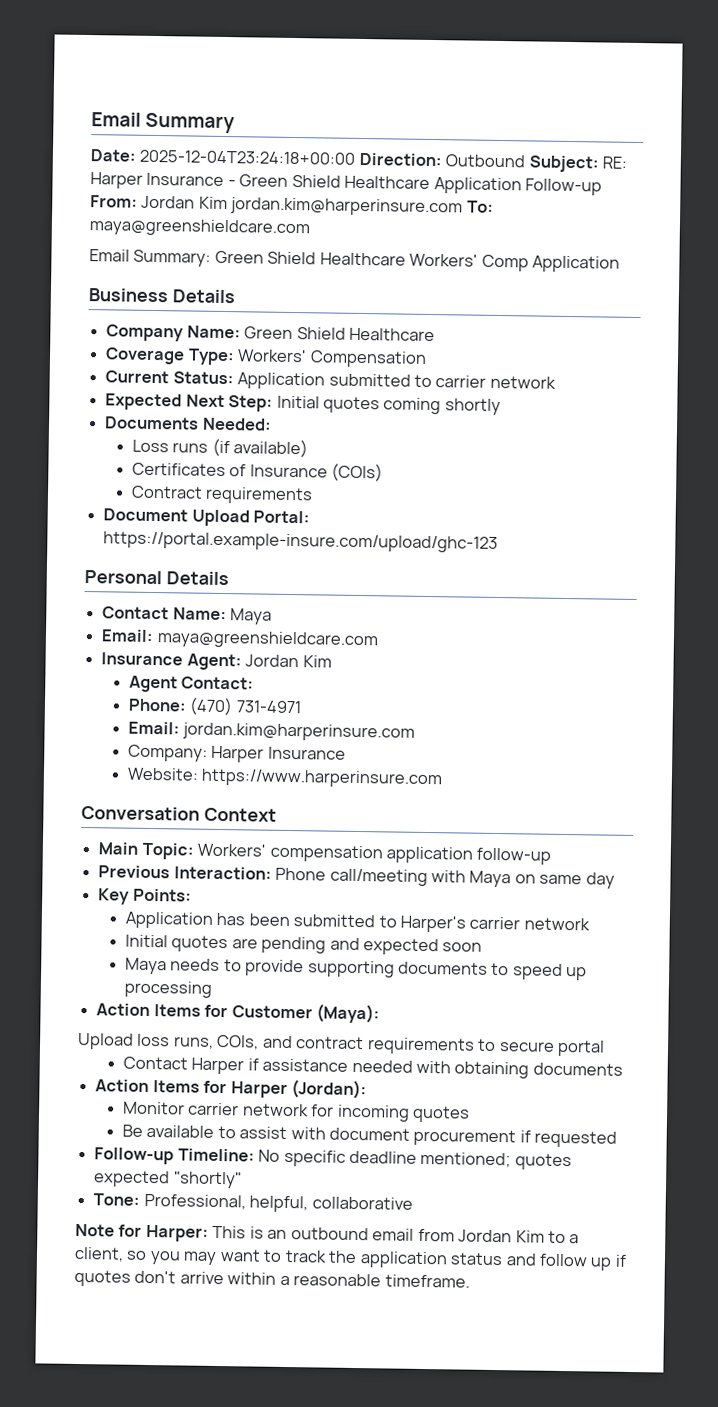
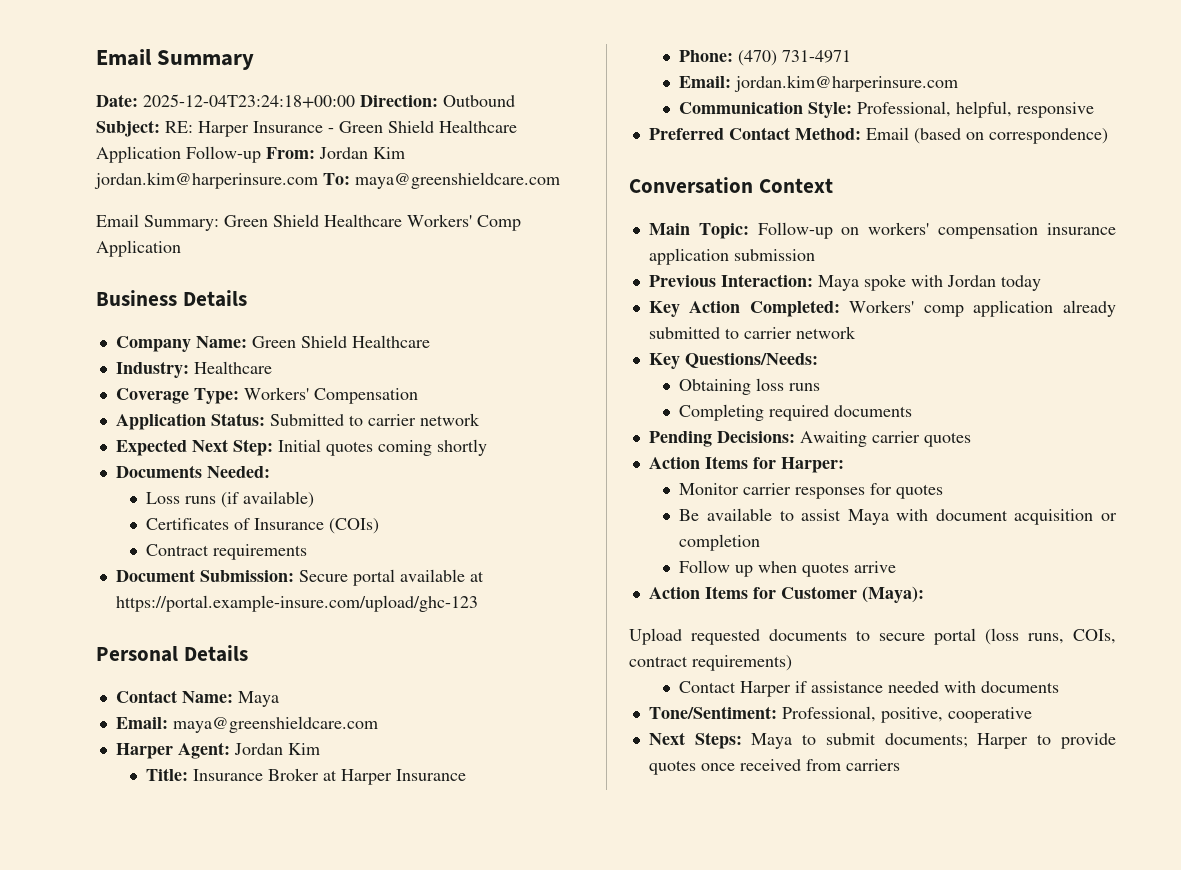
+ Industry: Healthcare
- Current Status: Application submitted to carrier network
+ Application Status: Submitted to carrier network
- Document Upload Portal: https://portal.example-insure.com/upload/ghc-123
+ Document Submission: Secure portal available at https://portal.example-insure.com/upload/ghc-123
- Insurance Agent: Jordan Kim
+ Harper Agent: Jordan Kim
- Agent Contact:
+ Title: Insurance Broker at Harper Insurance
- Company: Harper Insurance
- Website: https://www.harperinsure.com
+ Communication Style: Professional, helpful, responsive
+ Preferred Contact Method: Email (based on correspondence)
  Conversation Context
- Main Topic: Workers' compensation application follow-up
- Previous Interaction: Phone call/meeting with Maya on same day
- Key Points:
- Application has been submitted to Harper's carrier network
- Initial quotes are pending and expected soon
- Maya needs to provide supporting documents to speed up processing
+ Main Topic: Follow-up on workers' compensation insurance application submission
+ Previous Interaction: Maya spoke with Jordan today
+ Key Action Completed: Workers' comp application already submitted to carrier network
+ Key Questions/Needs:
+ Obtaining loss runs
+ Completing required documents
+ Pending Decisions: Awaiting carrier quotes
+ Action Items for Harper:
+ Monitor carrier responses for quotes
+ Be available to assist Maya with document acquisition or completion
+ Follow up when quotes arrive
- Upload loss runs, COIs, and contract requirements to secure portal
+ Upload requested documents to secure portal (loss runs, COIs, contract requirements)
- Contact Harper if assistance needed with obtaining documents
- Action Items for Harper (Jordan):
- Monitor carrier network for incoming quotes
- Be available to assist with document procurement if requested
- Follow-up Timeline: No specific deadline mentioned; quotes expected "shortly"
- Tone: Professional, helpful, collaborative
- Note for Harper: This is an outbound email from Jordan Kim to a client, so you may want to track the application status and follow up if quotes don't arrive within a reasonable timeframe.
+ Contact Harper if assistance needed with documents
+ Tone/Sentiment: Professional, positive, cooperative
+ Next Steps: Maya to submit documents; Harper to provide quotes once received from carriers

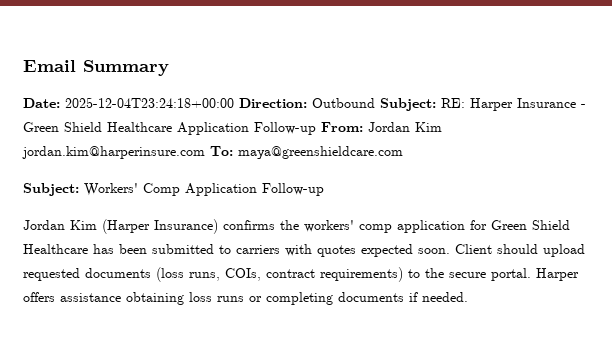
- Email Summary: Green Shield Healthcare Workers' Comp Application
- Business Details
- Company Name: Green Shield Healthcare
- Industry: Healthcare
- Coverage Type: Workers' Compensation
- Application Status: Submitted to carrier network
- Expected Next Step: Initial quotes coming shortly
- Documents Needed:
- Loss runs (if available)
- Certificates of Insurance (COIs)
- Contract requirements
- Document Submission: Secure portal available at https://portal.example-insure.com/upload/ghc-123
- Personal Details
- Contact Name: Maya
- Email: maya@greenshieldcare.com
- Harper Agent: Jordan Kim
- Title: Insurance Broker at Harper Insurance
- Phone: (470) 731-4971
- Email: jordan.kim@harperinsure.com
- Communication Style: Professional, helpful, responsive
- Preferred Contact Method: Email (based on correspondence)
- Conversation Context
- Main Topic: Follow-up on workers' compensation insurance application submission
- Previous Interaction: Maya spoke with Jordan today
- Key Action Completed: Workers' comp application already submitted to carrier network
- Key Questions/Needs:
- Obtaining loss runs
- Completing required documents
- Pending Decisions: Awaiting carrier quotes
- Action Items for Harper:
- Monitor carrier responses for quotes
- Be available to assist Maya with document acquisition or completion
- Follow up when quotes arrive
- Action Items for Customer (Maya):
- Upload requested documents to secure portal (loss runs, COIs, contract requirements)
- Contact Harper if assistance needed with documents
- Tone/Sentiment: Professional, positive, cooperative
- Next Steps: Maya to submit documents; Harper to provide quotes once received from carriers
+ Subject: Workers' Comp Application Follow-up
+ Jordan Kim (Harper Insurance) confirms the workers' comp application for Green Shield Healthcare has been submitted to carriers with quotes expected soon. Client should upload requested documents (loss runs, COIs, contract requirements) to the secure portal. Harper offers assistance obtaining loss runs or completing documents if needed.

